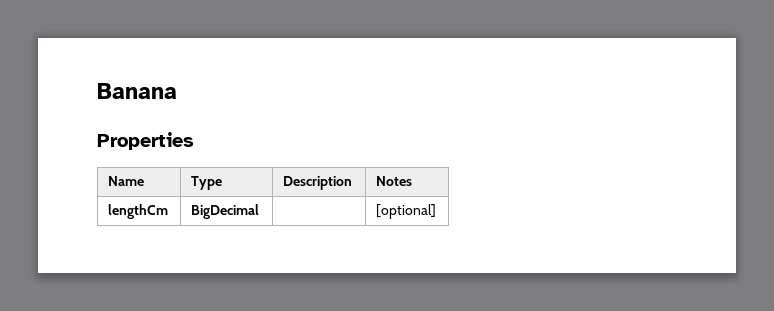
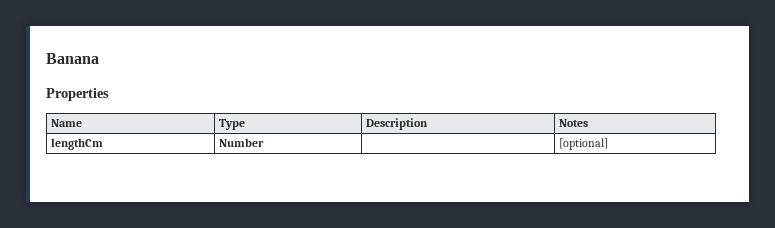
- lengthCm | BigDecimal | | [optional]
+ lengthCm | Number | | [optional]

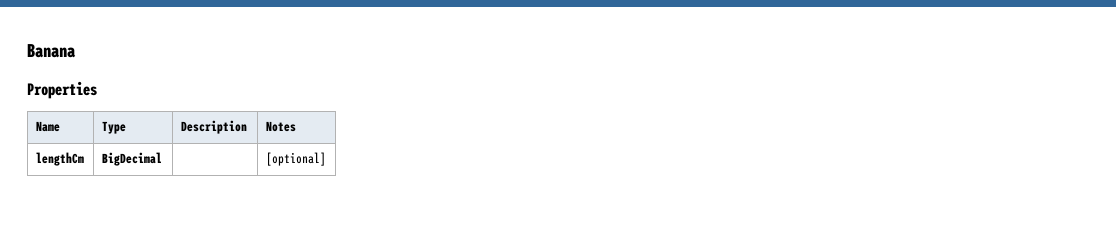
- lengthCm | Number | | [optional]
+ lengthCm | BigDecimal | | [optional]

